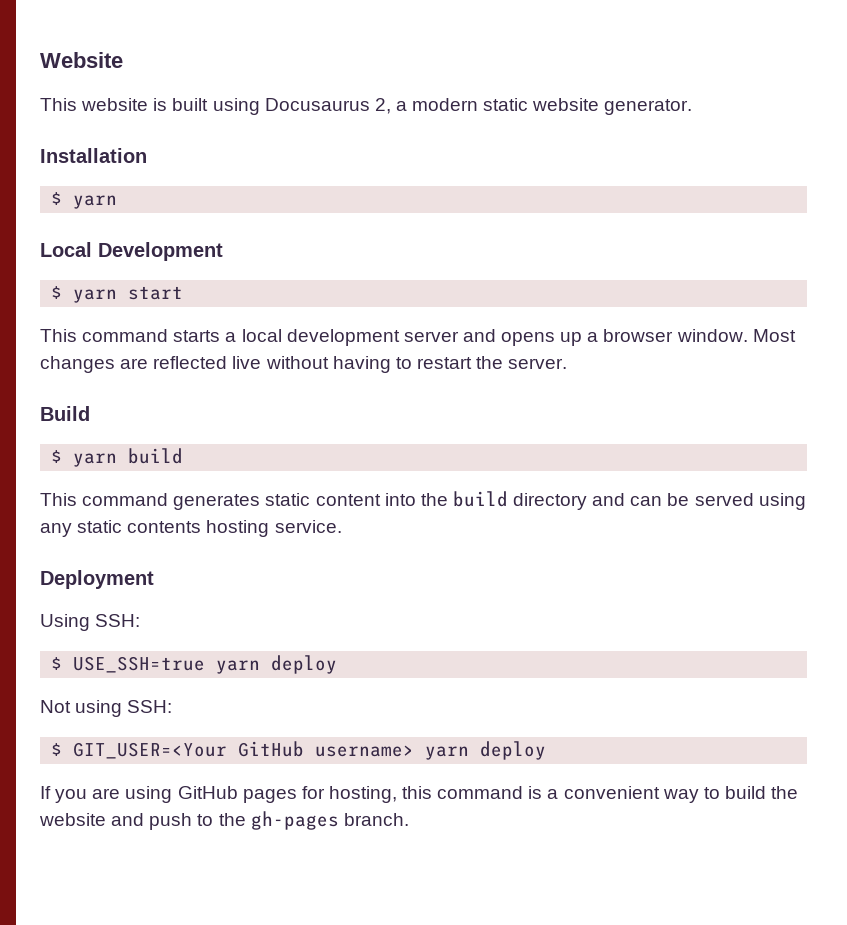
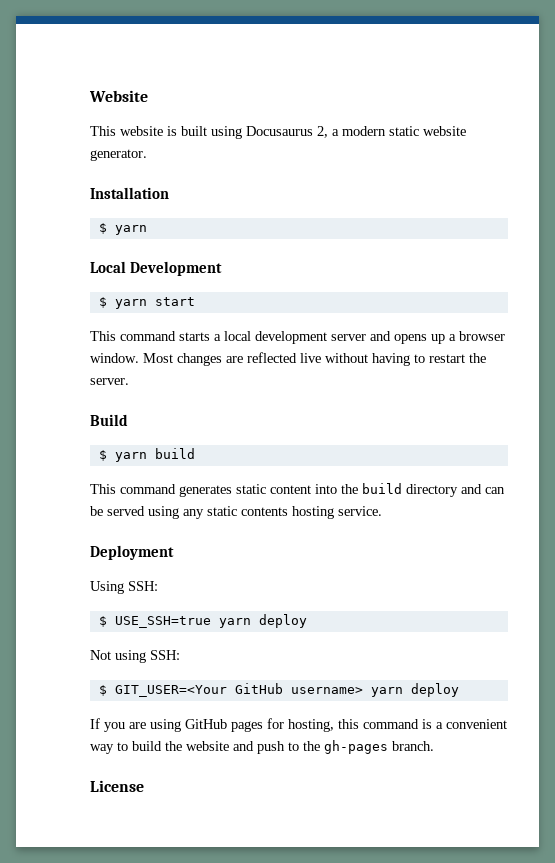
+ License

